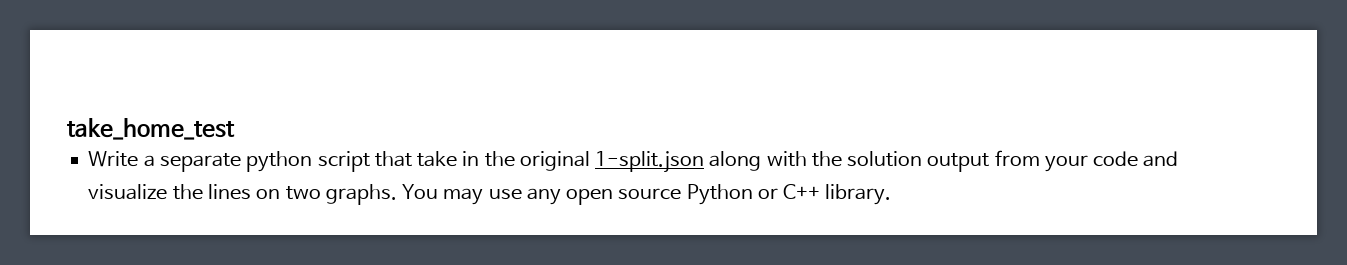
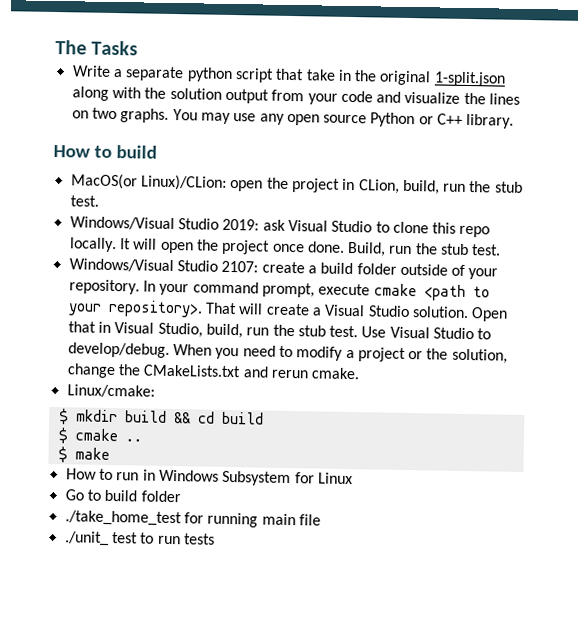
- take_home_test
+ The Tasks
+ How to build
+ MacOS(or Linux)/CLion: open the project in CLion, build, run the stub test.
+ Windows/Visual Studio 2019: ask Visual Studio to clone this repo locally. It will open the project once done. Build, run the stub test.
+ Windows/Visual Studio 2107: create a build folder outside of your repository. In your command prompt, execute cmake <path to your repository>. That will create a Visual Studio solution. Open that in Visual Studio, build, run the stub test. Use Visual Studio to develop/debug. When you need to modify a project or the solution, change the CMakeLists.txt and rerun cmake.
+ Linux/cmake:
+ $ mkdir build && cd build
+ $ cmake ..
+ $ make
+ How to run in Windows Subsystem for Linux
+ Go to build folder
+ ./take_home_test for running main file
+ ./unit_ test to run tests

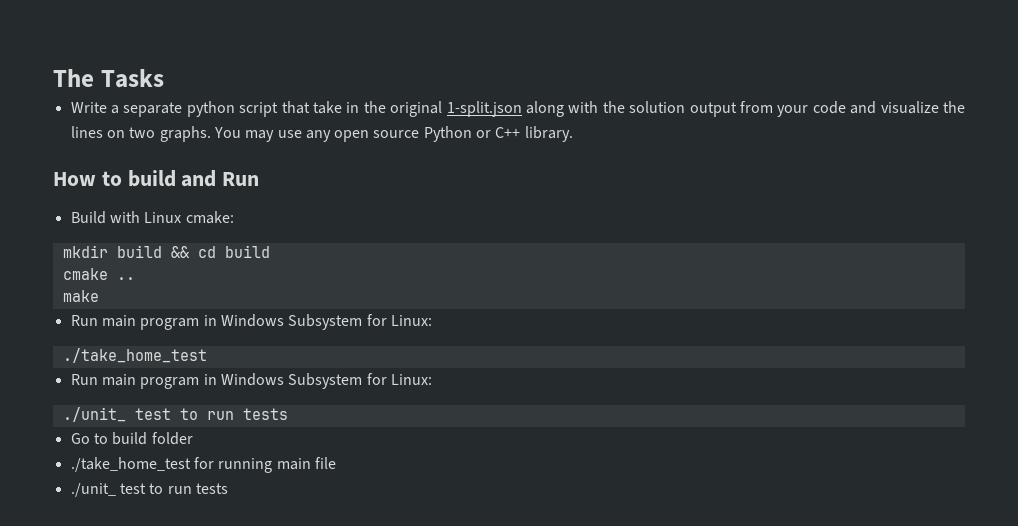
- How to build
- MacOS(or Linux)/CLion: open the project in CLion, build, run the stub test.
- Windows/Visual Studio 2019: ask Visual Studio to clone this repo locally. It will open the project once done. Build, run the stub test.
- Windows/Visual Studio 2107: create a build folder outside of your repository. In your command prompt, execute cmake <path to your repository>. That will create a Visual Studio solution. Open that in Visual Studio, build, run the stub test. Use Visual Studio to develop/debug. When you need to modify a project or the solution, change the CMakeLists.txt and rerun cmake.
- Linux/cmake:
- $ mkdir build && cd build
+ How to build and Run
+ Build with Linux cmake:
+ mkdir build && cd build
- $ cmake ..
+ cmake ..
- $ make
- How to run in Windows Subsystem for Linux
+ make
+ Run main program in Windows Subsystem for Linux:
+ ./take_home_test
+ Run main program in Windows Subsystem for Linux:
+ ./unit_ test to run tests

